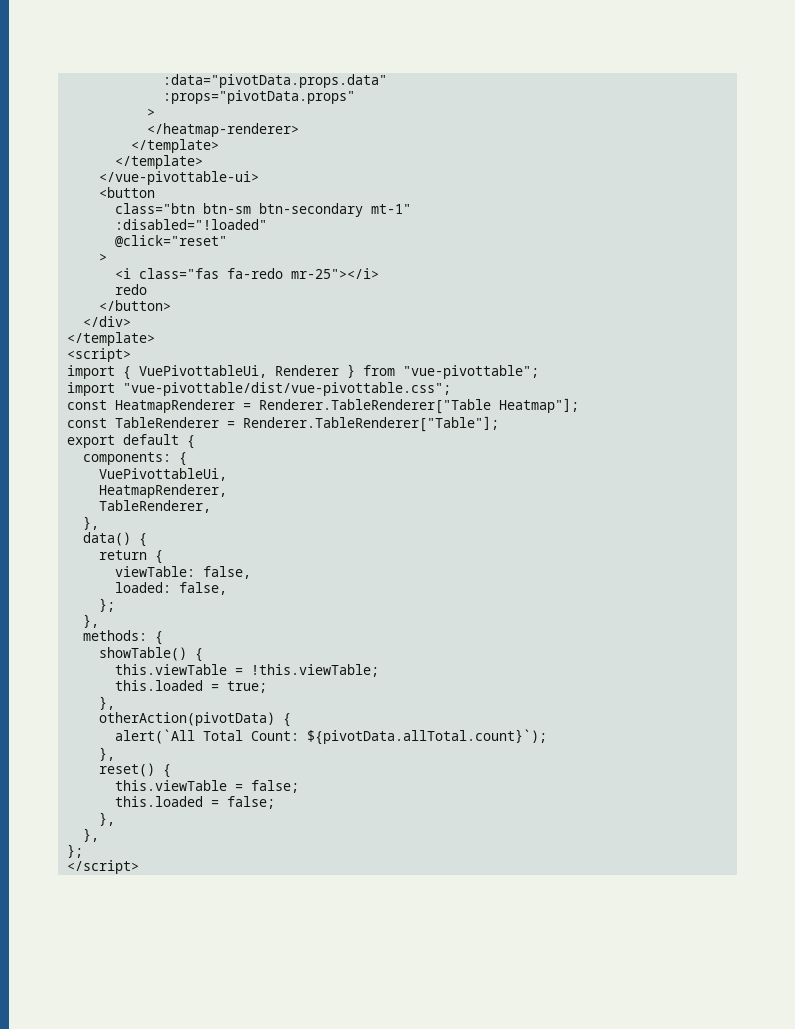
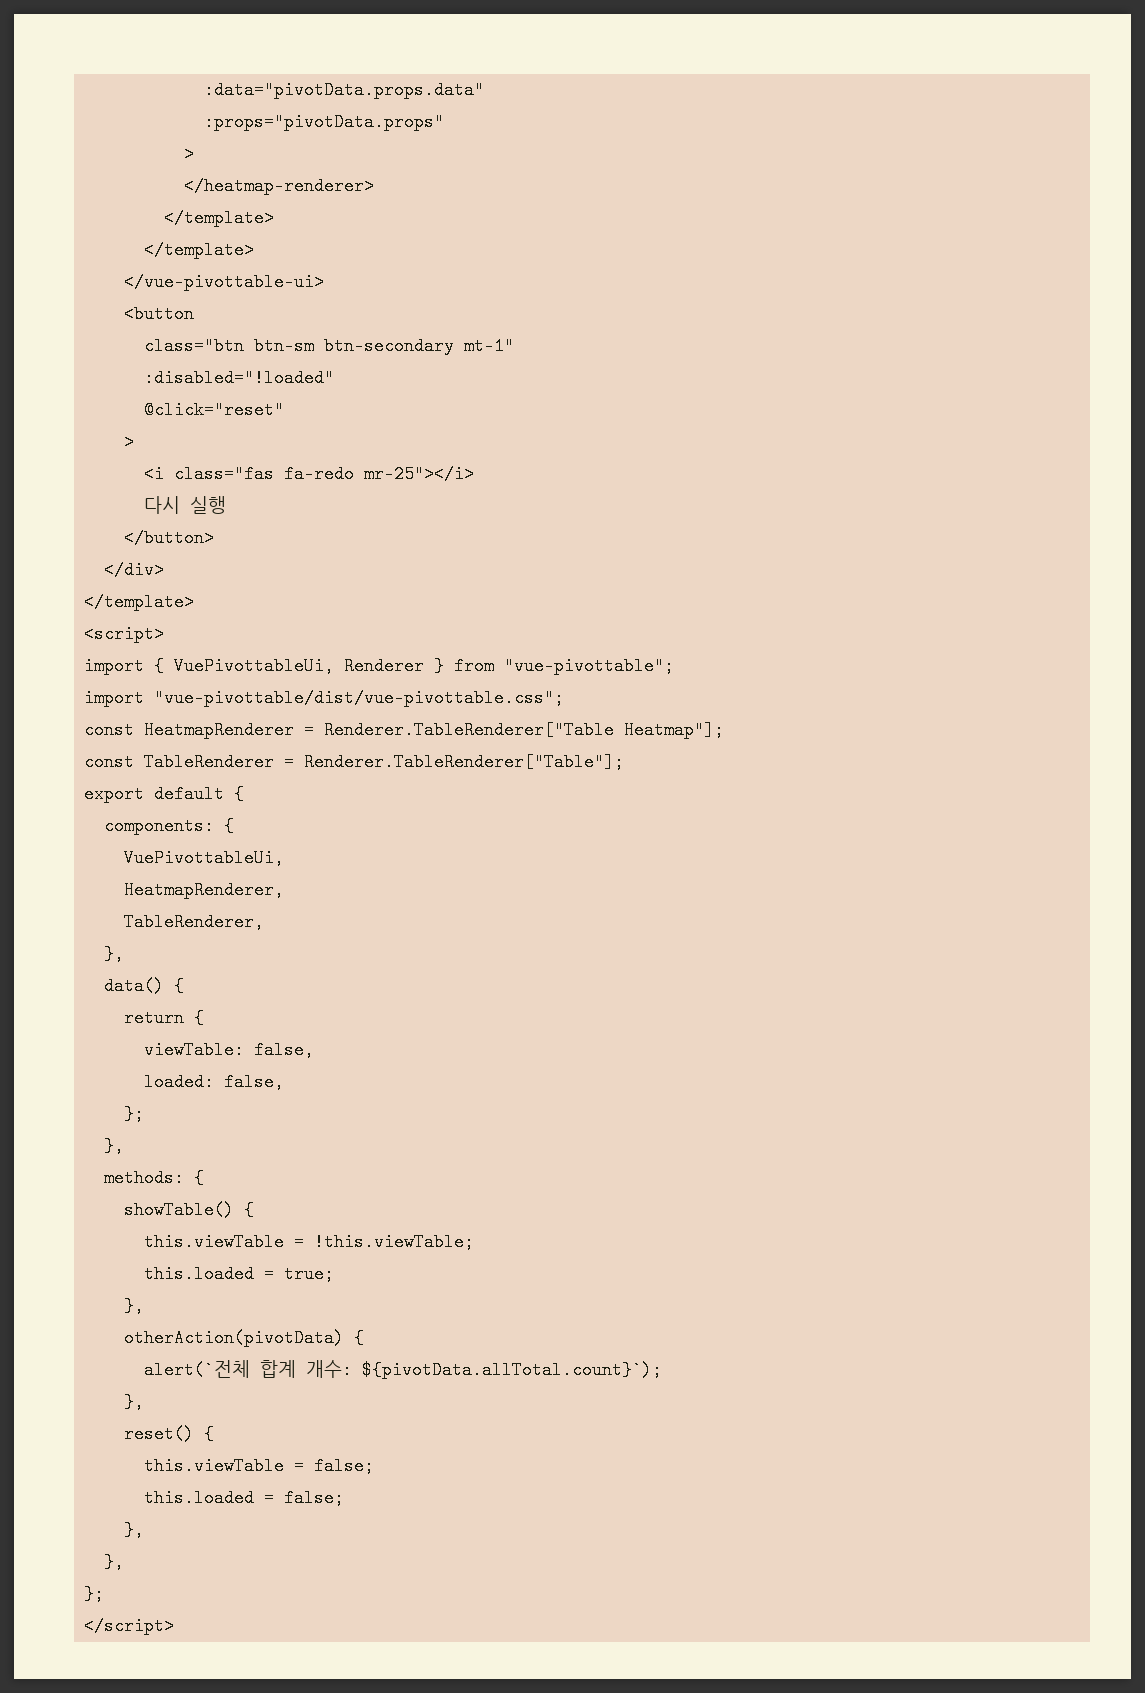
- redo
+ 다시 실행
- alert(`All Total Count: ${pivotData.allTotal.count}`);
+ alert(`전체 합계 개수: ${pivotData.allTotal.count}`);

